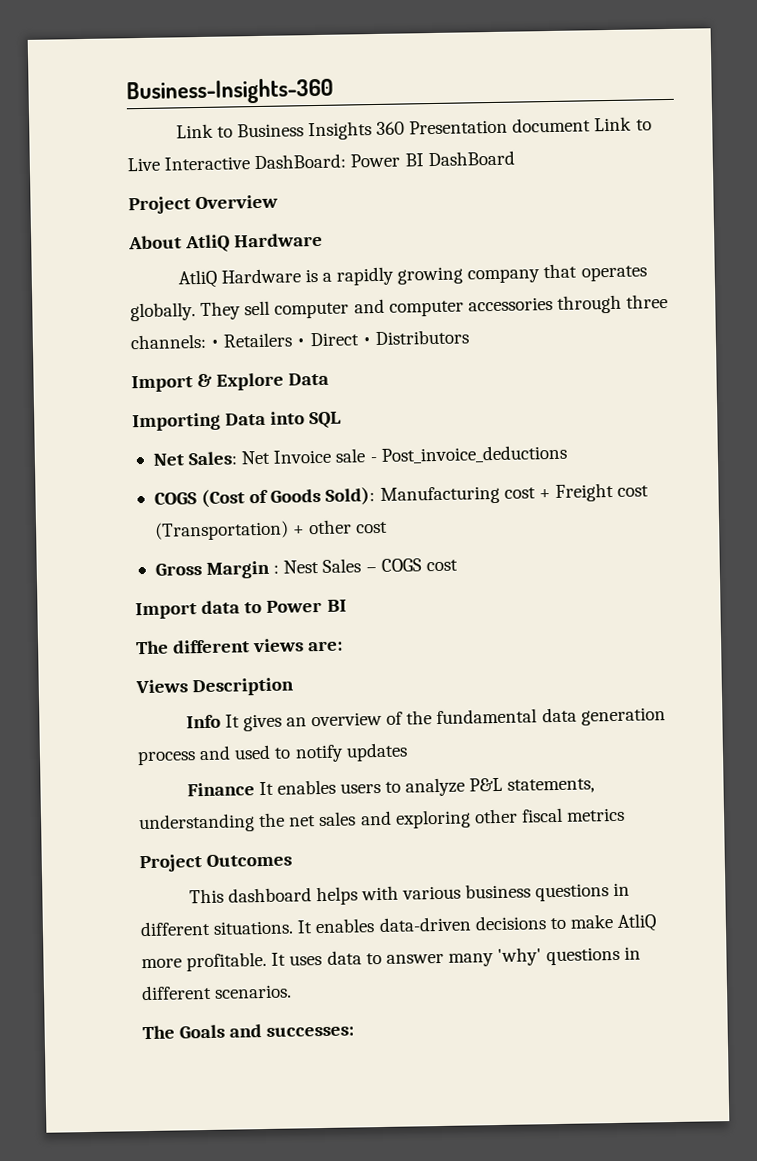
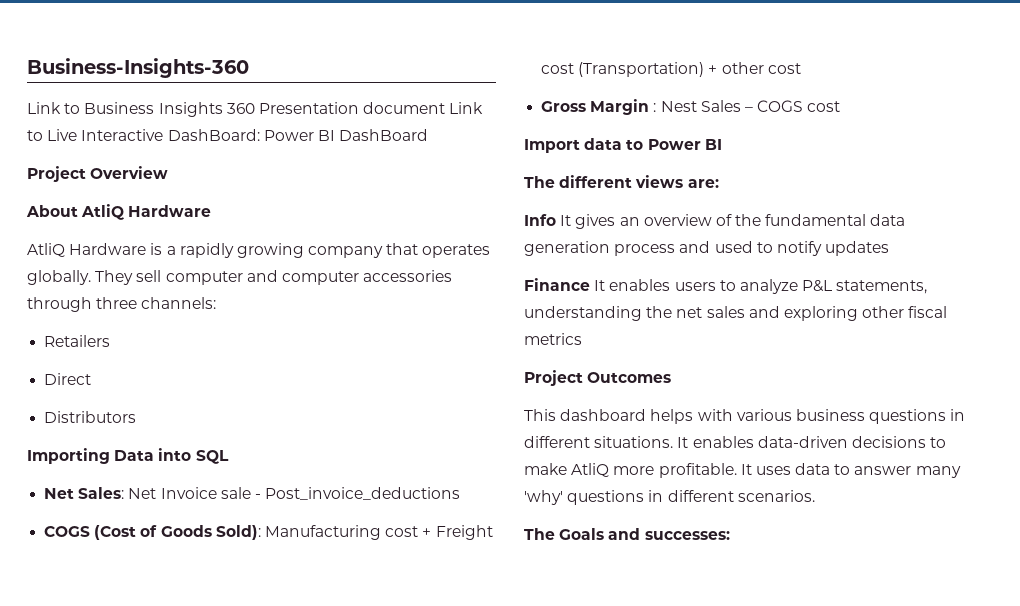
- They sell computer and computer accessories through three channels: • Retailers • Direct • Distributors
+ They sell computer and computer accessories through three channels:
+ Retailers
+ Direct
+ Distributors
- Import & Explore Data
- Views Description

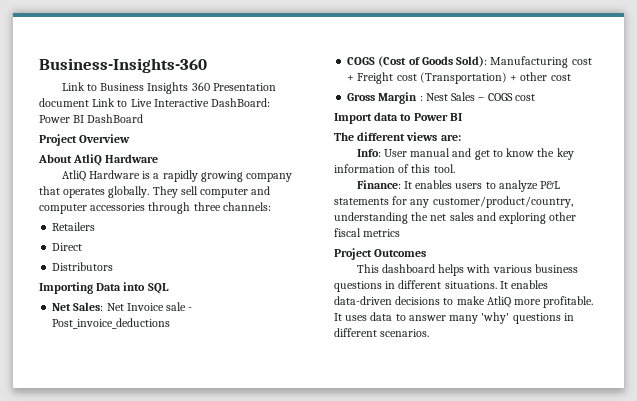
- Info It gives an overview of the fundamental data generation process and used to notify updates
- Finance It enables users to analyze P&L statements, understanding the net sales and exploring other fiscal metrics
+ Info: User manual and get to know the key information of this tool.
+ Finance: It enables users to analyze P&L statements for any customer/product/country, understanding the net sales and exploring other fiscal metrics
- The Goals and successes:

